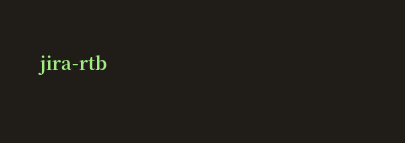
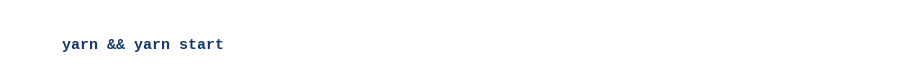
- jira-rtb
+ yarn && yarn start

